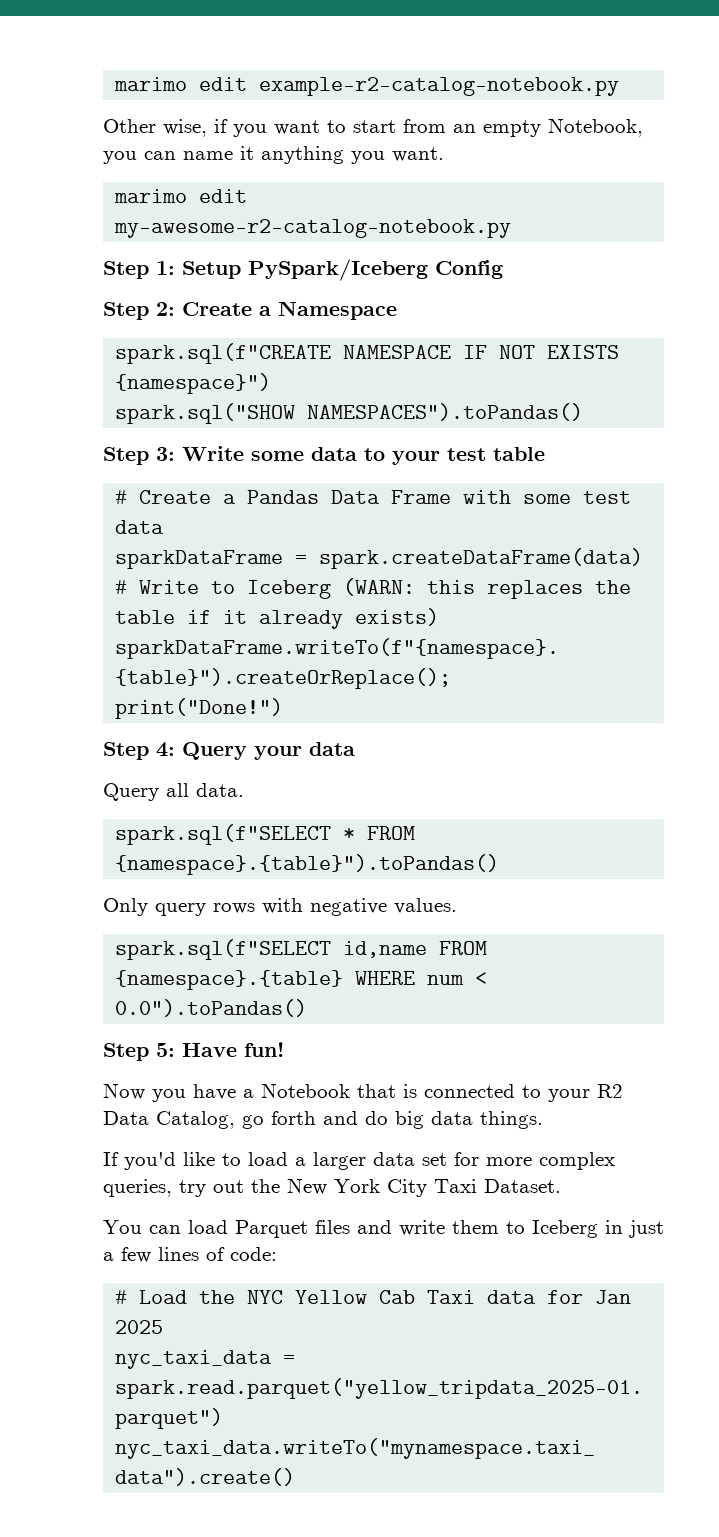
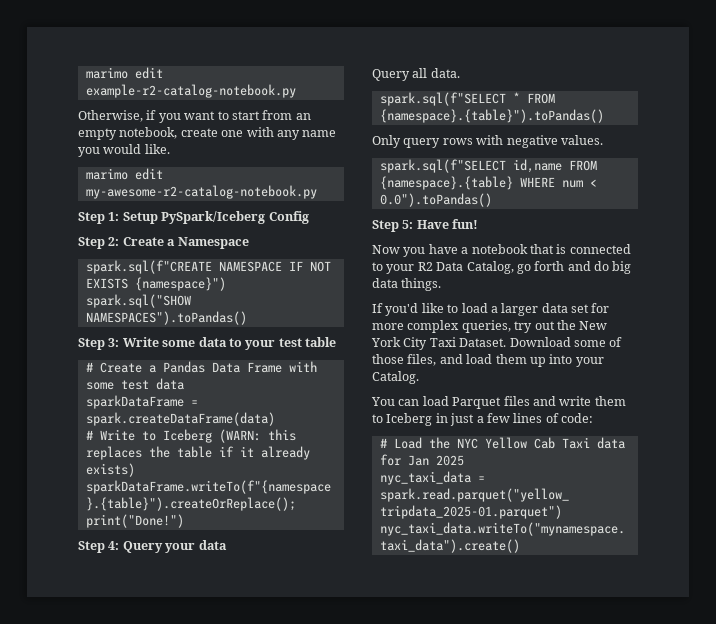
- Other wise, if you want to start from an empty Notebook, you can name it anything you want.
+ Otherwise, if you want to start from an empty notebook, create one with any name you would like.
- Now you have a Notebook that is connected to your R2 Data Catalog, go forth and do big data things.
+ Now you have a notebook that is connected to your R2 Data Catalog, go forth and do big data things.
+ Download some of those files, and load them up into your Catalog.

